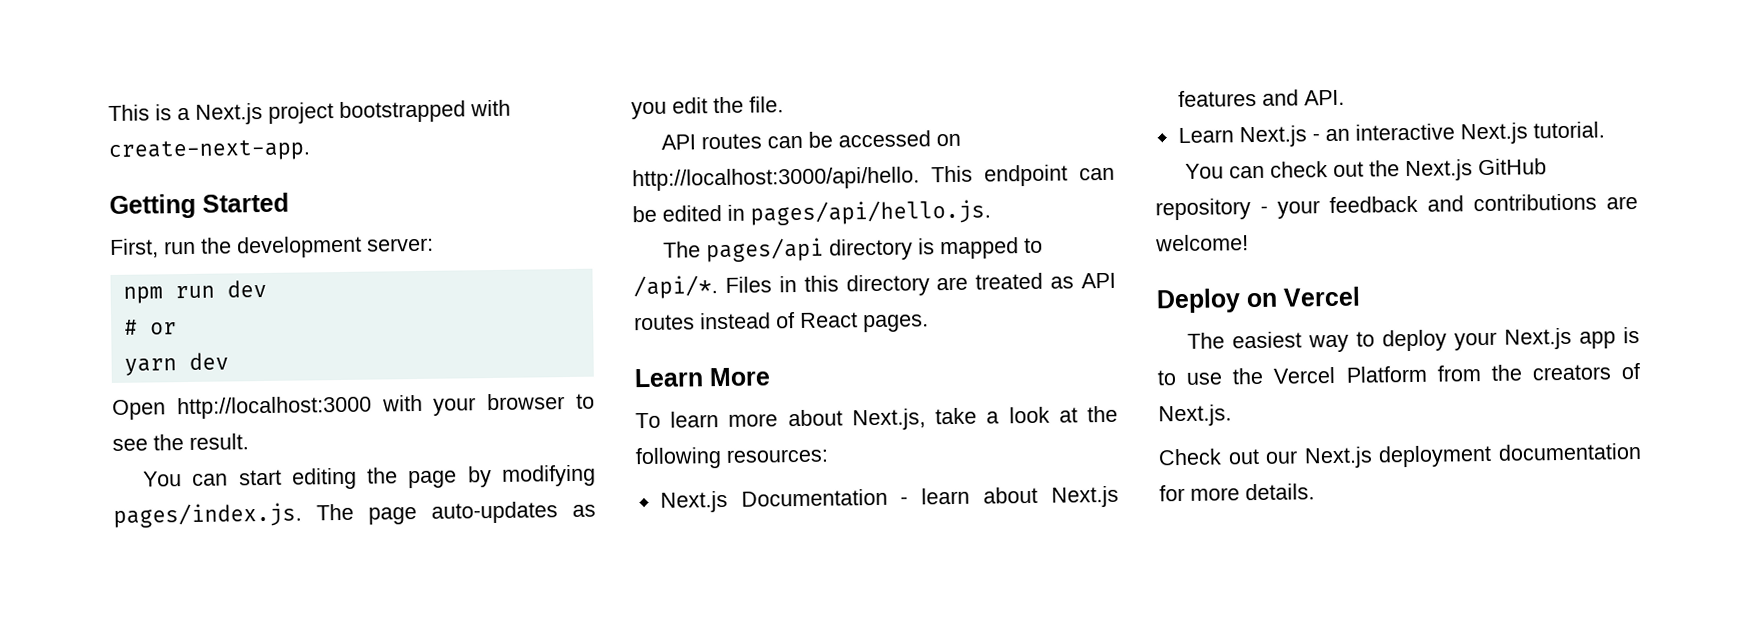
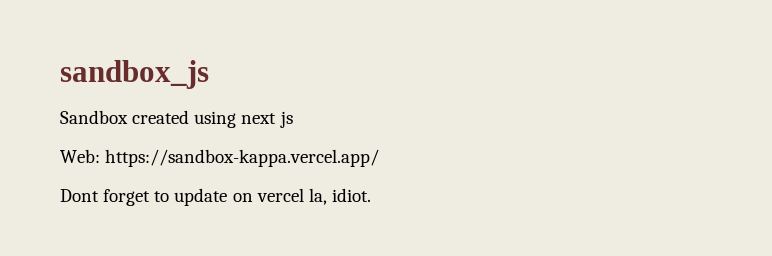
- This is a Next.js project bootstrapped with create-next-app.
- Getting Started
- First, run the development server:
- npm run dev
- # or
- yarn dev
- Open http://localhost:3000 with your browser to see the result.
- You can start editing the page by modifying pages/index.js. The page auto-updates as you edit the file.
- API routes can be accessed on http://localhost:3000/api/hello. This endpoint can be edited in pages/api/hello.js.
- The pages/api directory is mapped to /api/*. Files in this directory are treated as API routes instead of React pages.
- Learn More
- To learn more about Next.js, take a look at the following resources:
- Next.js Documentation - learn about Next.js features and API.
- Learn Next.js - an interactive Next.js tutorial.
- You can check out the Next.js GitHub repository - your feedback and contributions are welcome!
- Deploy on Vercel
- The easiest way to deploy your Next.js app is to use the Vercel Platform from the creators of Next.js.
- Check out our Next.js deployment documentation for more details.
+ sandbox_js
+ Sandbox created using next js
+ Web: https://sandbox-kappa.vercel.app/
+ Dont forget to update on vercel la, idiot.

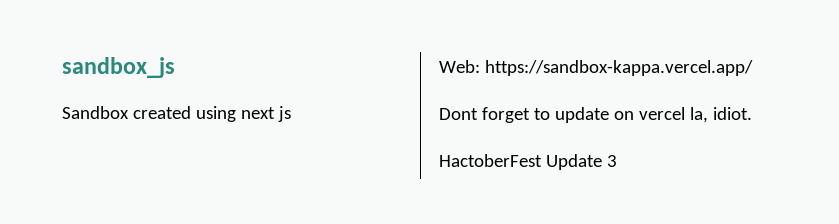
+ HactoberFest Update 3

